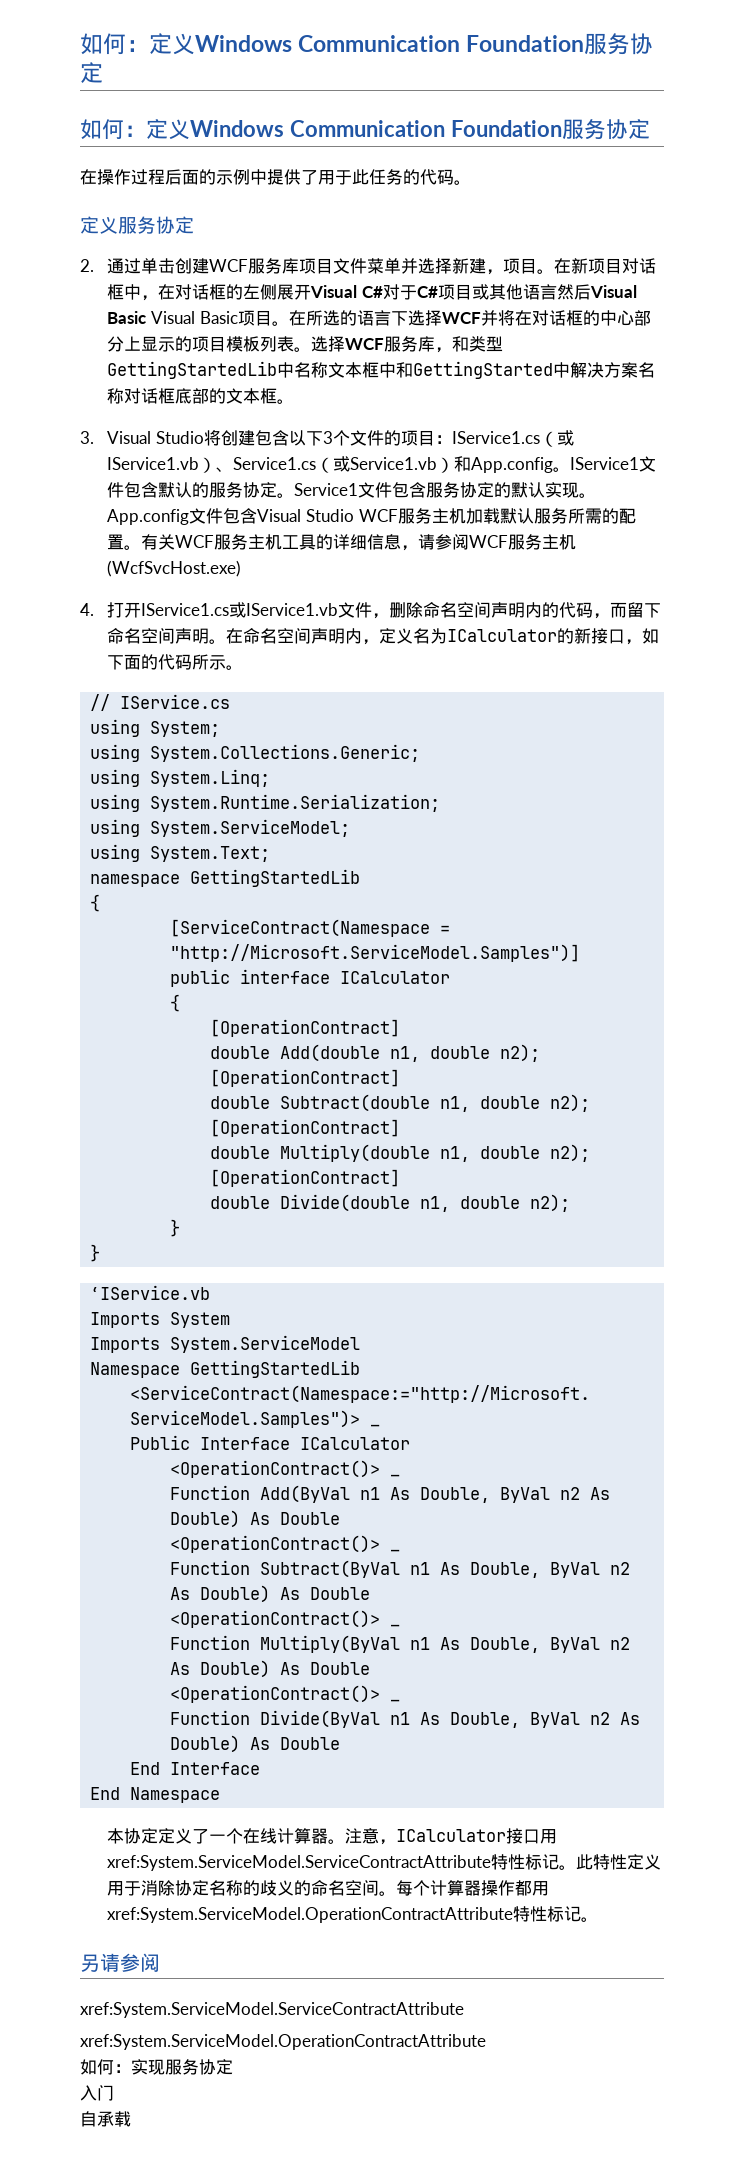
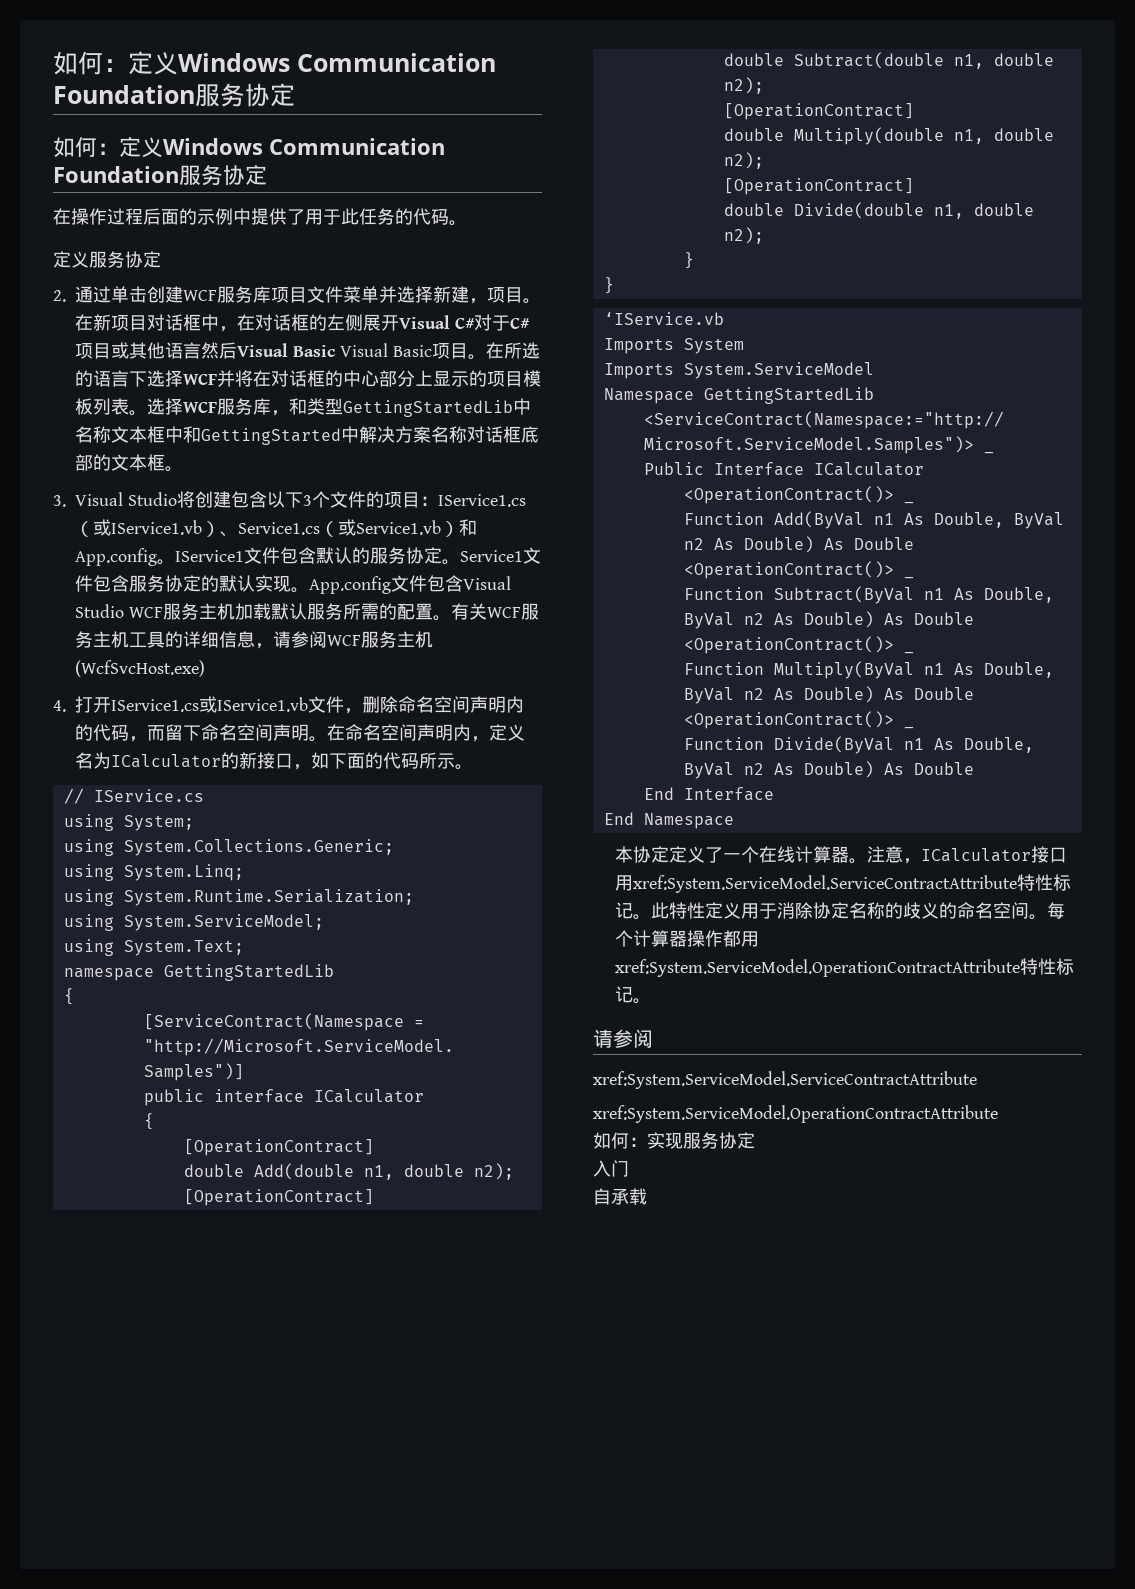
  每个计算器操作都用xref:System.ServiceModel.OperationContractAttribute特性标记。
- 另请参阅
+ 请参阅

